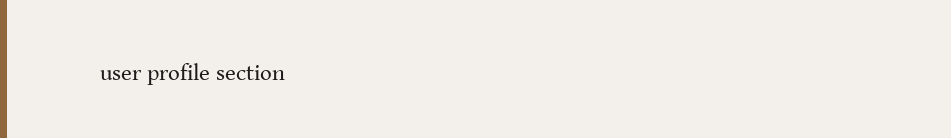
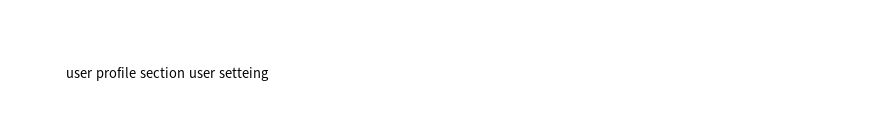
- user profile section
+ user profile section user setteing

